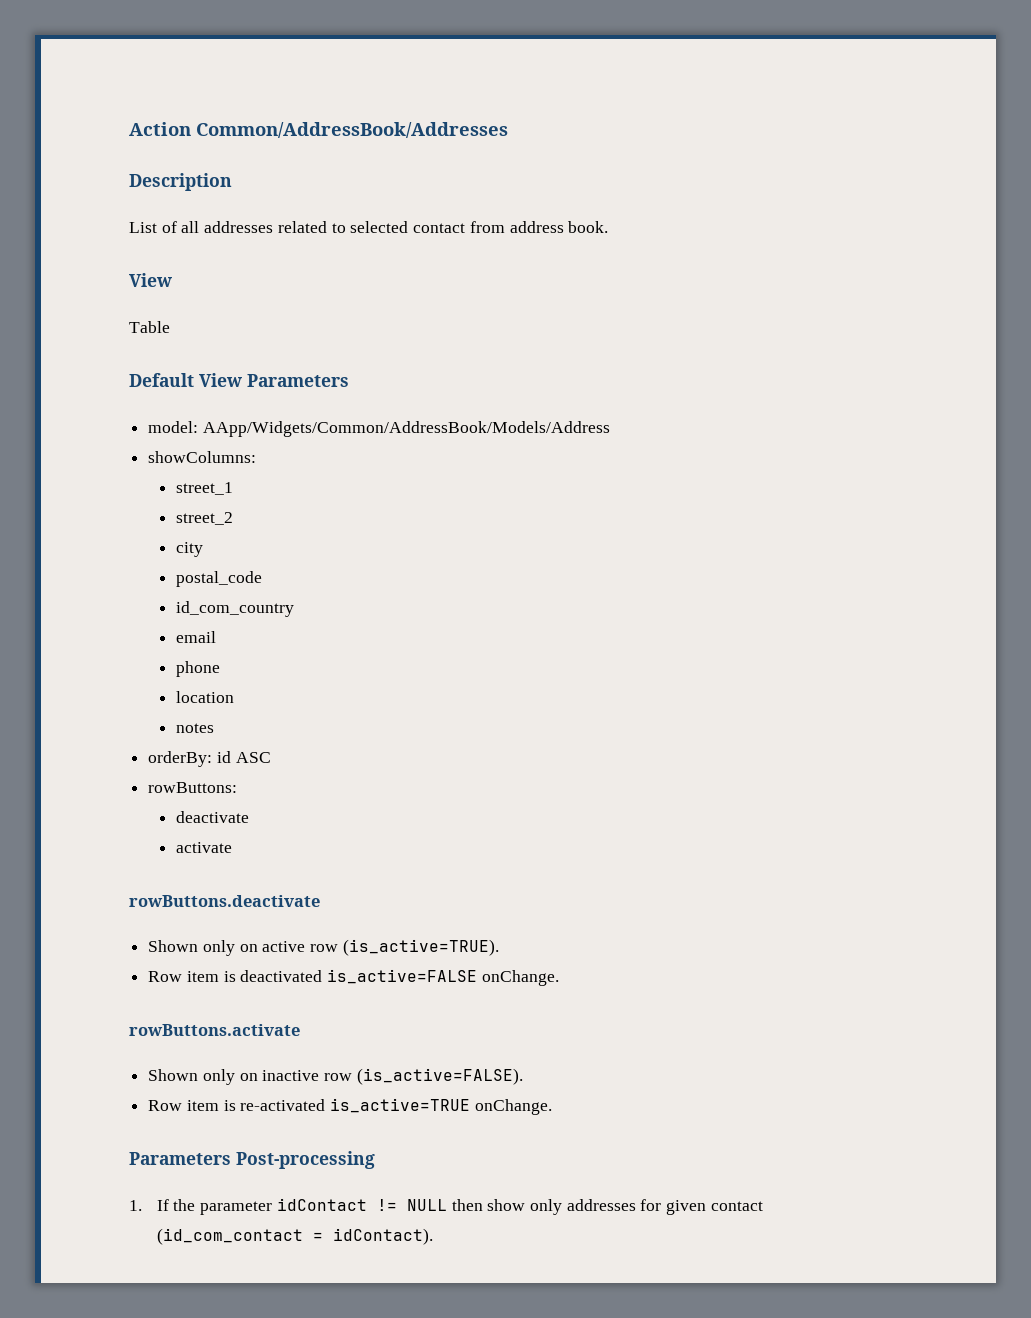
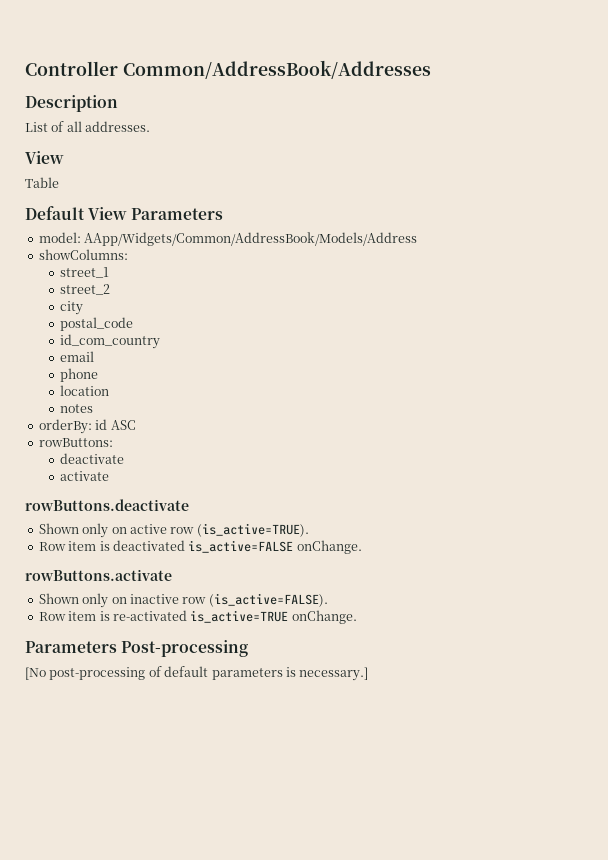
- Action Common/AddressBook/Addresses
+ Controller Common/AddressBook/Addresses
- List of all addresses related to selected contact from address book.
+ List of all addresses.
- 1. If the parameter idContact != NULL then show only addresses for given contact (id_com_contact = idContact).
+ [No post-processing of default parameters is necessary.]

